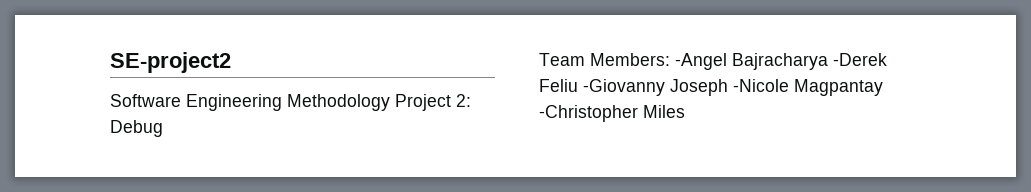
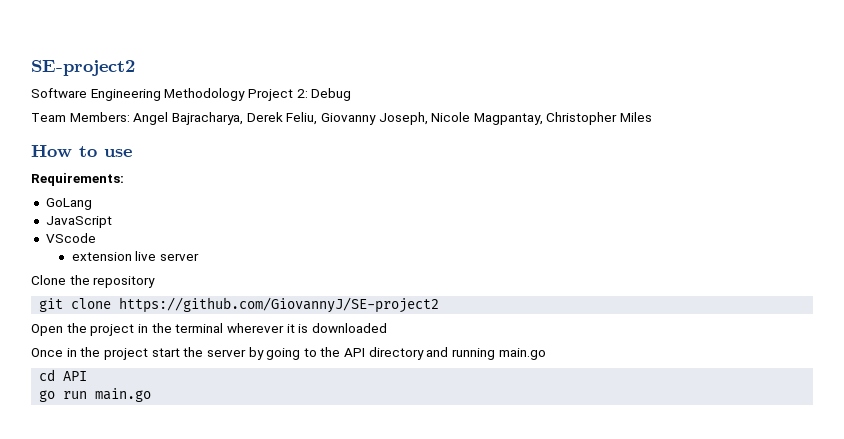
- Team Members: -Angel Bajracharya -Derek Feliu -Giovanny Joseph -Nicole Magpantay -Christopher Miles
+ Team Members: Angel Bajracharya, Derek Feliu, Giovanny Joseph, Nicole Magpantay, Christopher Miles
+ How to use
+ Requirements:
+ GoLang
+ JavaScript
+ VScode
+ extension live server
+ Clone the repository
+ git clone https://github.com/GiovannyJ/SE-project2
+ Open the project in the terminal wherever it is downloaded
+ Once in the project start the server by going to the API directory and running main.go
+ cd API
+ go run main.go

